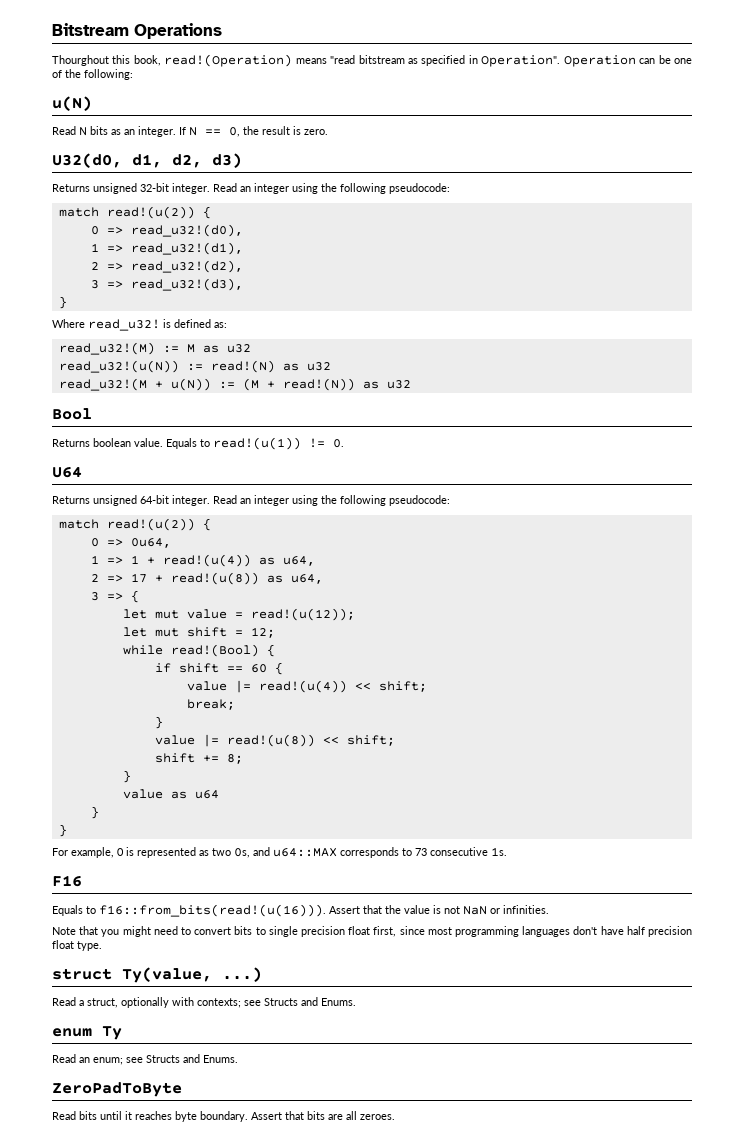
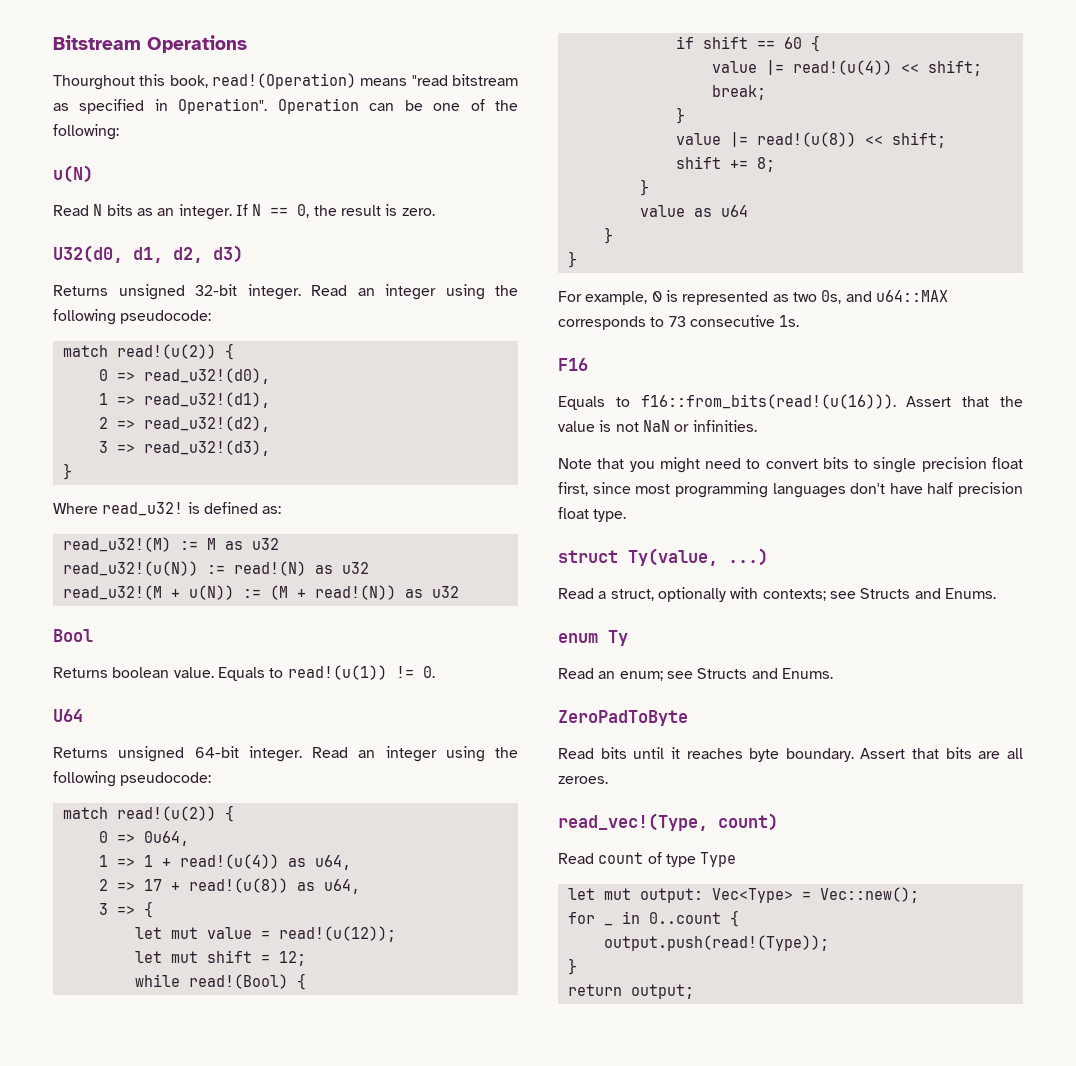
+ read_vec!(Type, count)
+ Read count of type Type
+ let mut output: Vec<Type> = Vec::new();
+ for _ in 0..count {
+ output.push(read!(Type));
+ }
+ return output;

